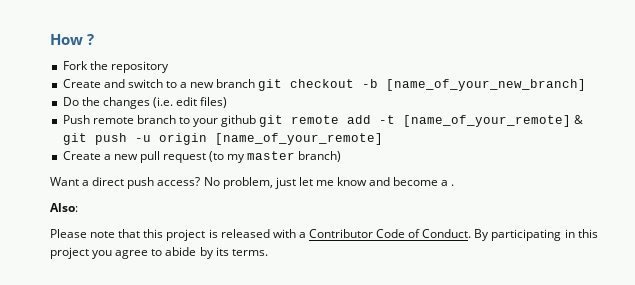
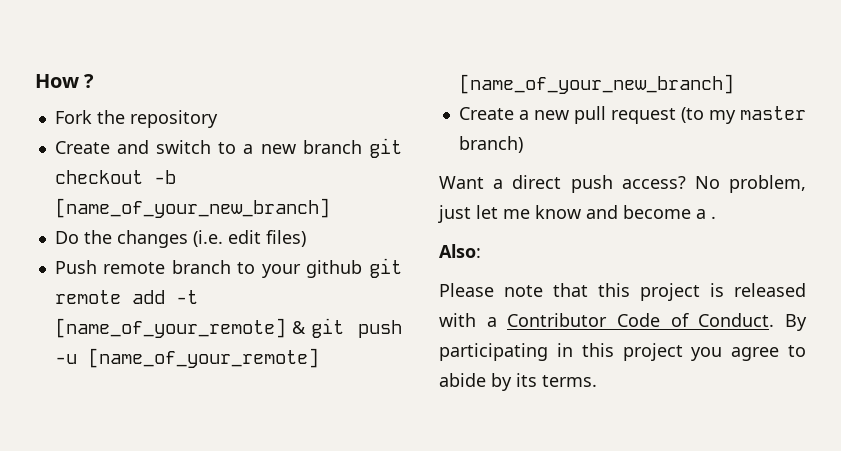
- Push remote branch to your github git remote add -t [name_of_your_remote] & git push -u origin [name_of_your_remote]
+ Push remote branch to your github git remote add -t [name_of_your_remote] & git push -u [name_of_your_remote] [name_of_your_new_branch]

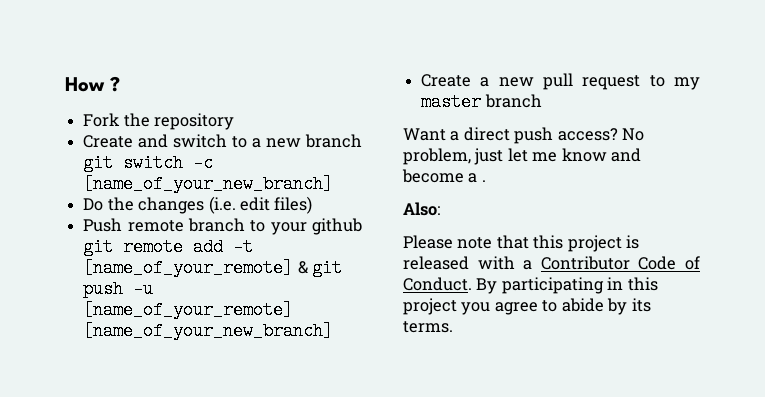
- Create and switch to a new branch git checkout -b [name_of_your_new_branch]
+ Create and switch to a new branch git switch -c [name_of_your_new_branch]
- Create a new pull request (to my master branch)
+ Create a new pull request to my master branch

